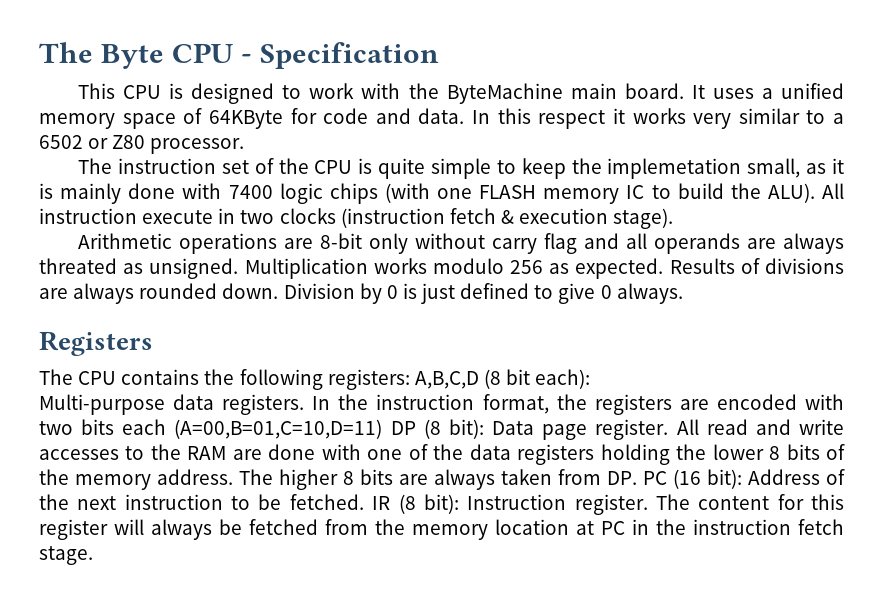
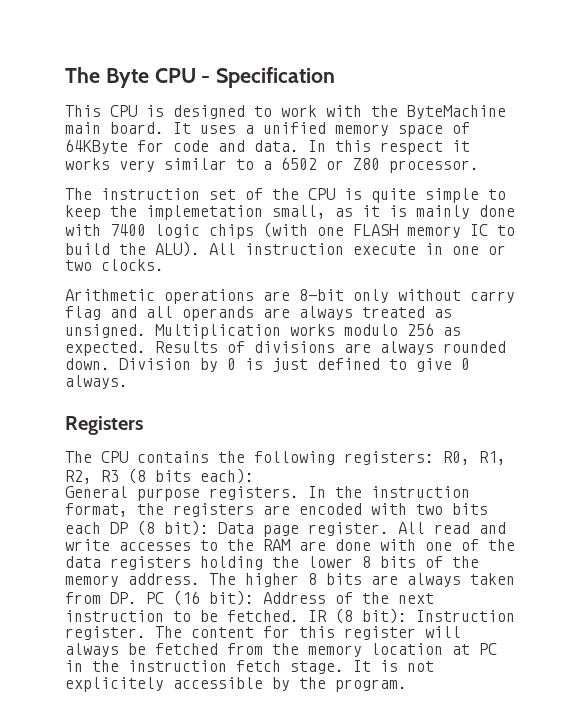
- All instruction execute in two clocks (instruction fetch & execution stage).
+ All instruction execute in one or two clocks.
- Arithmetic operations are 8-bit only without carry flag and all operands are always threated as unsigned.
+ Arithmetic operations are 8-bit only without carry flag and all operands are always treated as unsigned.
- The CPU contains the following registers: A,B,C,D (8 bit each):
+ The CPU contains the following registers: R0, R1, R2, R3 (8 bits each):
- Multi-purpose data registers.
+ General purpose registers.
- In the instruction format, the registers are encoded with two bits each (A=00,B=01,C=10,D=11) DP (8 bit): Data page register.
+ In the instruction format, the registers are encoded with two bits each DP (8 bit): Data page register.
+ It is not explicitely accessible by the program.

